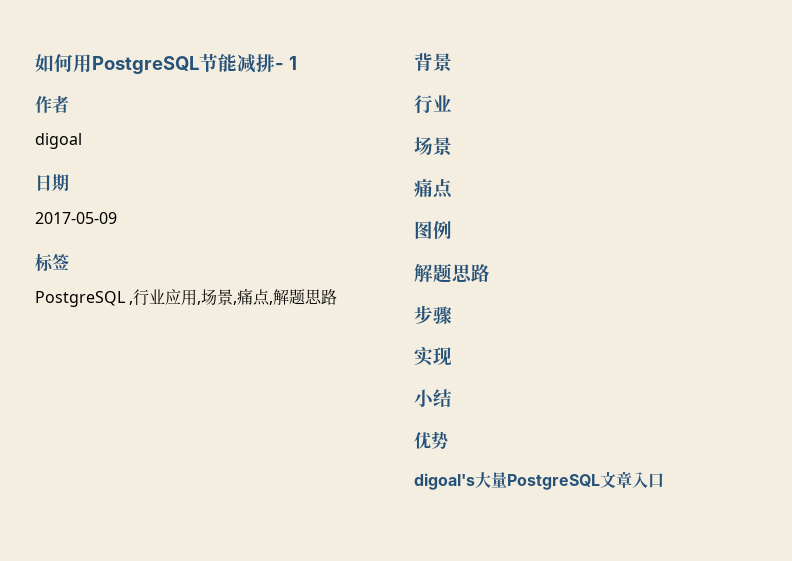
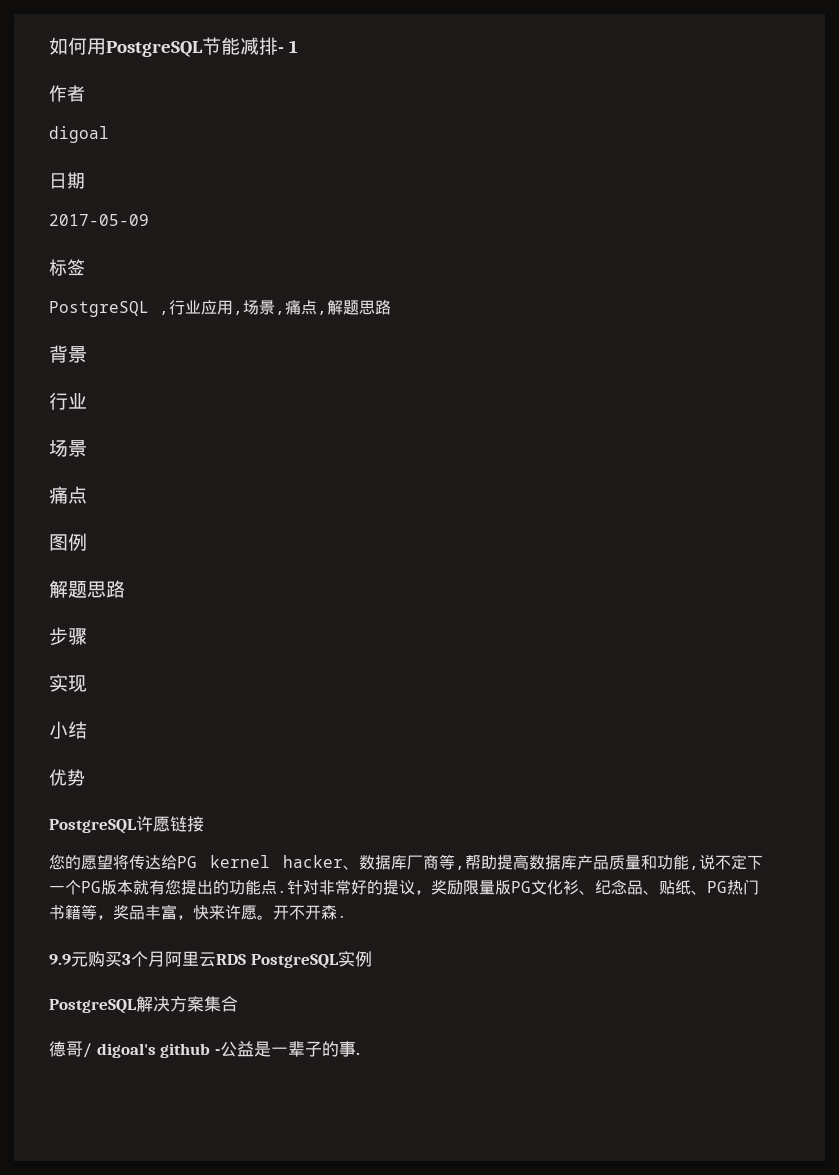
- digoal's大量PostgreSQL文章入口
+ PostgreSQL许愿链接
+ 您的愿望将传达给PG kernel hacker、数据库厂商等,帮助提高数据库产品质量和功能,说不定下一个PG版本就有您提出的功能点.针对非常好的提议，奖励限量版PG文化衫、纪念品、贴纸、PG热门书籍等，奖品丰富，快来许愿。开不开森.
+ 9.9元购买3个月阿里云RDS PostgreSQL实例
+ PostgreSQL解决方案集合
+ 德哥/ digoal's github -公益是一辈子的事.

